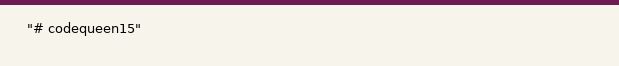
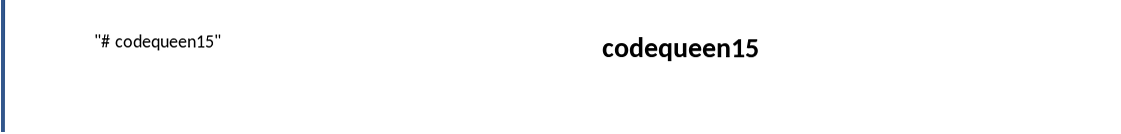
+ codequeen15

